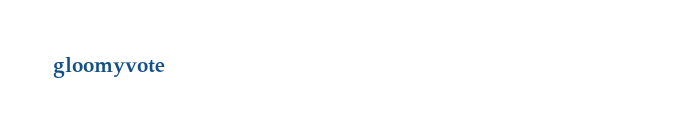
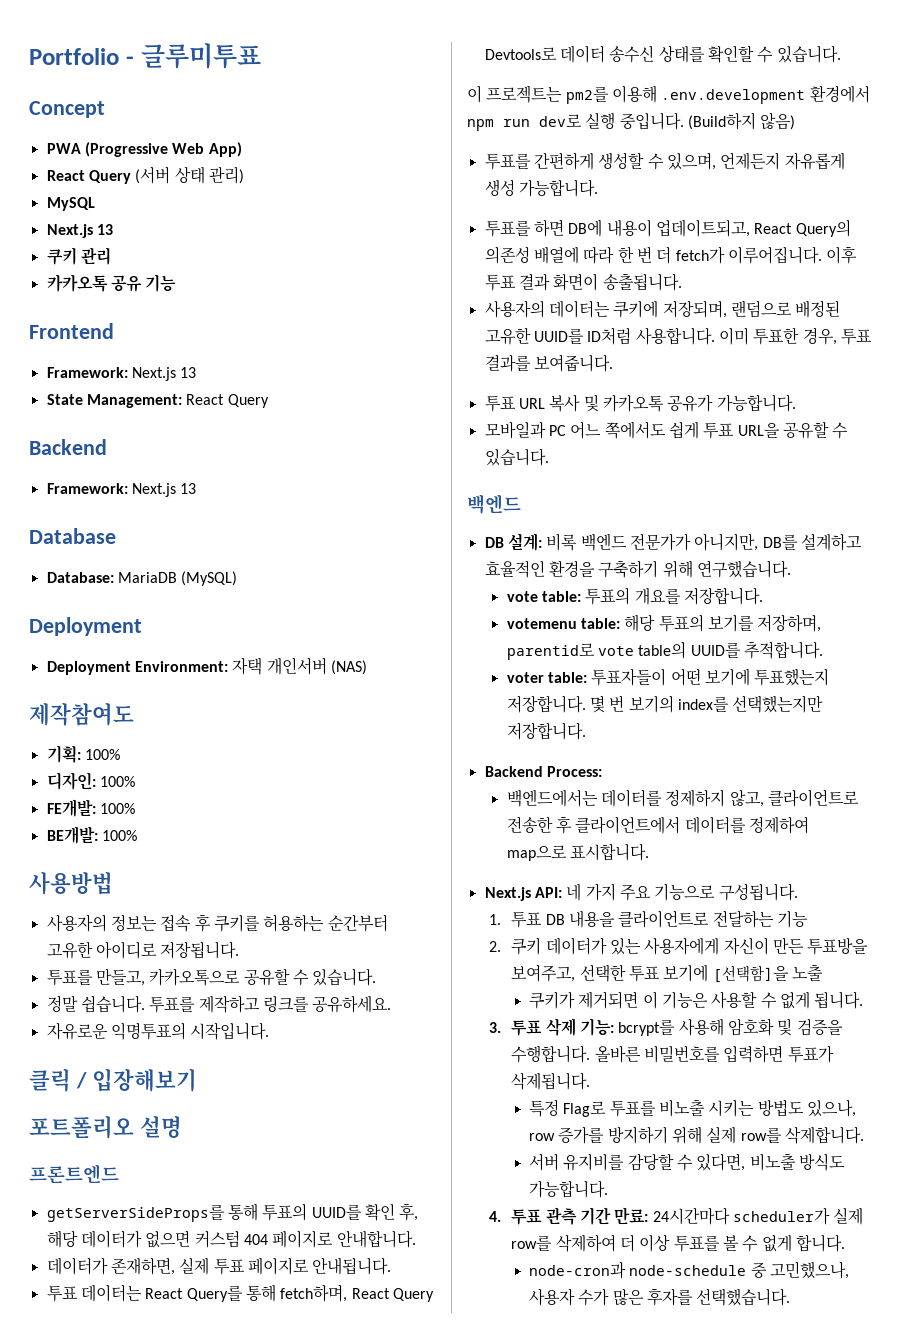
- gloomyvote
+ Portfolio - 글루미투표
+ Concept
+ PWA (Progressive Web App)
+ React Query (서버 상태 관리)
+ MySQL
+ Next.js 13
+ 쿠키 관리
+ 카카오톡 공유 기능
+ Frontend
+ Framework: Next.js 13
+ State Management: React Query
+ Backend
+ Framework: Next.js 13
+ Database
+ Database: MariaDB (MySQL)
+ Deployment
+ Deployment Environment: 자택 개인서버 (NAS)
+ 제작참여도
+ 기획: 100%
+ 디자인: 100%
+ FE개발: 100%
+ BE개발: 100%
+ 사용방법
+ 사용자의 정보는 접속 후 쿠키를 허용하는 순간부터 고유한 아이디로 저장됩니다.
+ 투표를 만들고, 카카오톡으로 공유할 수 있습니다.
+ 정말 쉽습니다. 투표를 제작하고 링크를 공유하세요.
+ 자유로운 익명투표의 시작입니다.
+ 클릭 / 입장해보기
+ 포트폴리오 설명
+ 프론트엔드
+ getServerSideProps를 통해 투표의 UUID를 확인 후, 해당 데이터가 없으면 커스텀 404 페이지로 안내합니다.
+ 데이터가 존재하면, 실제 투표 페이지로 안내됩니다.
+ 투표 데이터는 React Query를 통해 fetch하며, React Query Devtools로 데이터 송수신 상태를 확인할 수 있습니다.
+ 이 프로젝트는 pm2를 이용해 .env.development 환경에서 npm run dev로 실행 중입니다. (Build하지 않음)
+ 투표를 간편하게 생성할 수 있으며, 언제든지 자유롭게 생성 가능합니다.
+ 투표를 하면 DB에 내용이 업데이트되고, React Query의 의존성 배열에 따라 한 번 더 fetch가 이루어집니다. 이후 투표 결과 화면이 송출됩니다.
+ 사용자의 데이터는 쿠키에 저장되며, 랜덤으로 배정된 고유한 UUID를 ID처럼 사용합니다. 이미 투표한 경우, 투표 결과를 보여줍니다.
+ 투표 URL 복사 및 카카오톡 공유가 가능합니다.
+ 모바일과 PC 어느 쪽에서도 쉽게 투표 URL을 공유할 수 있습니다.
+ 백엔드
+ DB 설계: 비록 백엔드 전문가가 아니지만, DB를 설계하고 효율적인 환경을 구축하기 위해 연구했습니다.
+ vote table: 투표의 개요를 저장합니다.
+ votemenu table: 해당 투표의 보기를 저장하며, parentid로 vote table의 UUID를 추적합니다.
+ voter table: 투표자들이 어떤 보기에 투표했는지 저장합니다. 몇 번 보기의 index를 선택했는지만 저장합니다.
+ Backend Process:
+ 백엔드에서는 데이터를 정제하지 않고, 클라이언트로 전송한 후 클라이언트에서 데이터를 정제하여 map으로 표시합니다.
+ Next.js API: 네 가지 주요 기능으로 구성됩니다.
+ 1. 투표 DB 내용을 클라이언트로 전달하는 기능
+ 2. 쿠키 데이터가 있는 사용자에게 자신이 만든 투표방을 보여주고, 선택한 투표 보기에 [선택함]을 노출
+ 쿠키가 제거되면 이 기능은 사용할 수 없게 됩니다.
+ 3. 투표 삭제 기능: bcrypt를 사용해 암호화 및 검증을 수행합니다. 올바른 비밀번호를 입력하면 투표가 삭제됩니다.
+ 특정 Flag로 투표를 비노출 시키는 방법도 있으나, row 증가를 방지하기 위해 실제 row를 삭제합니다.
+ 서버 유지비를 감당할 수 있다면, 비노출 방식도 가능합니다.
+ 4. 투표 관측 기간 만료: 24시간마다 scheduler가 실제 row를 삭제하여 더 이상 투표를 볼 수 없게 합니다.
+ node-cron과 node-schedule 중 고민했으나, 사용자 수가 많은 후자를 선택했습니다.

